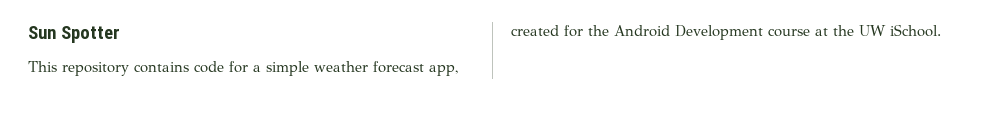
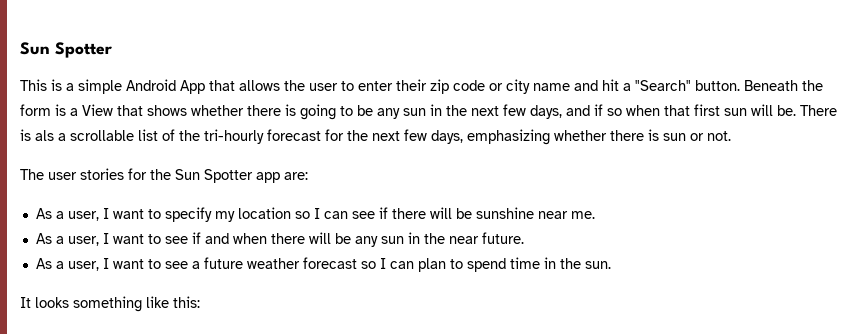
- This repository contains code for a simple weather forecast app, created for the Android Development course at the UW iSchool.
+ This is a simple Android App that allows the user to enter their zip code or city name and hit a "Search" button. Beneath the form is a View that shows whether there is going to be any sun in the next few days, and if so when that first sun will be. There is als a scrollable list of the tri-hourly forecast for the next few days, emphasizing whether there is sun or not.
+ The user stories for the Sun Spotter app are:
+ As a user, I want to specify my location so I can see if there will be sunshine near me.
+ As a user, I want to see if and when there will be any sun in the near future.
+ As a user, I want to see a future weather forecast so I can plan to spend time in the sun.
+ It looks something like this:

